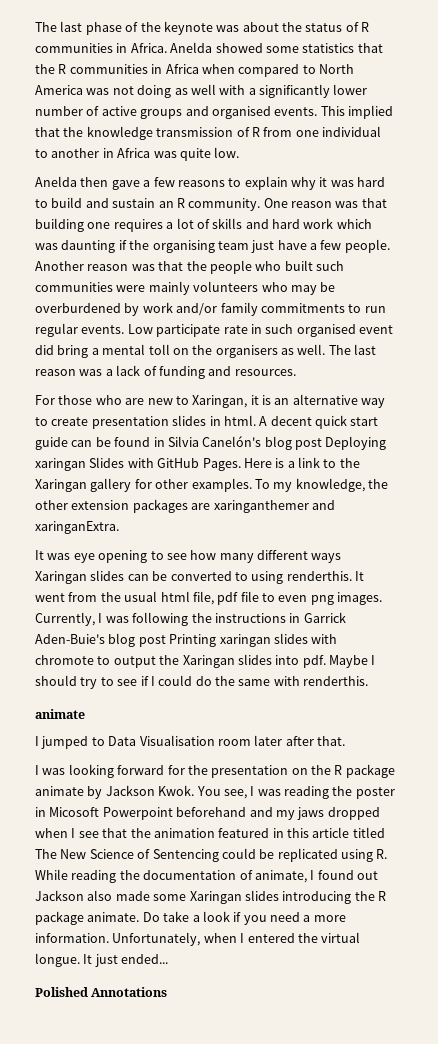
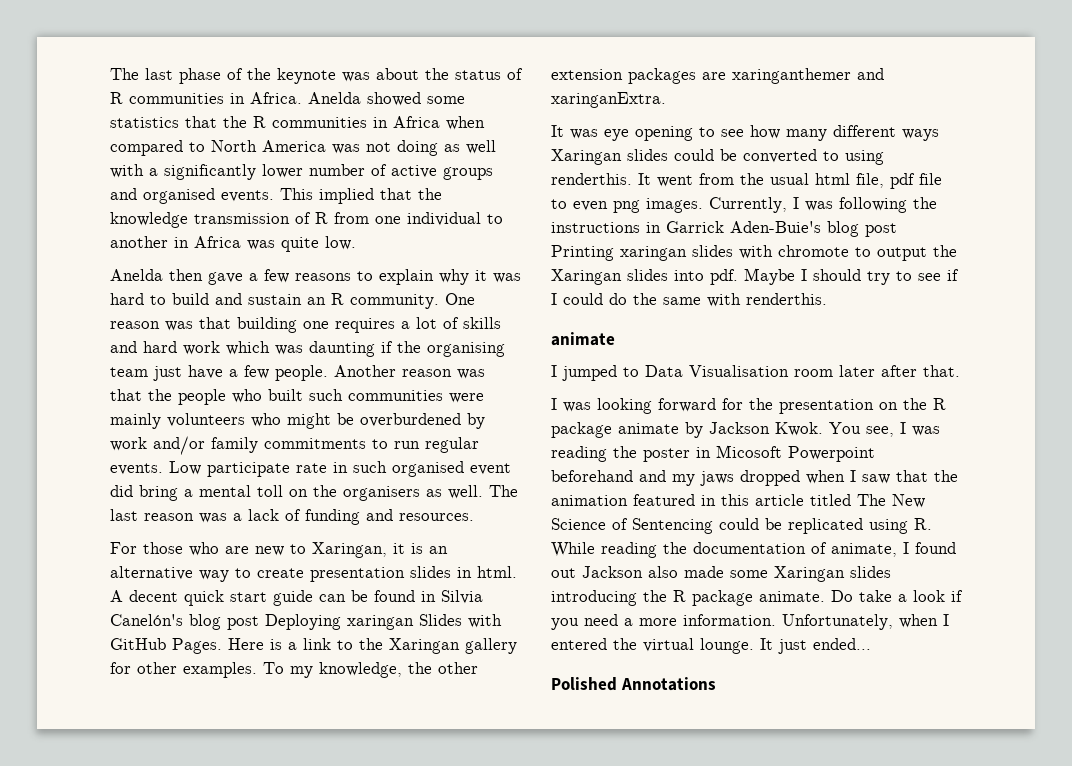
- Another reason was that the people who built such communities were mainly volunteers who may be overburdened by work and/or family commitments to run regular events.
+ Another reason was that the people who built such communities were mainly volunteers who might be overburdened by work and/or family commitments to run regular events.
- It was eye opening to see how many different ways Xaringan slides can be converted to using renderthis.
+ It was eye opening to see how many different ways Xaringan slides could be converted to using renderthis.
- You see, I was reading the poster in Micosoft Powerpoint beforehand and my jaws dropped when I see that the animation featured in this article titled The New Science of Sentencing could be replicated using R. While reading the documentation of animate, I found out Jackson also made some Xaringan slides introducing the R package animate.
+ You see, I was reading the poster in Micosoft Powerpoint beforehand and my jaws dropped when I saw that the animation featured in this article titled The New Science of Sentencing could be replicated using R. While reading the documentation of animate, I found out Jackson also made some Xaringan slides introducing the R package animate.
- Unfortunately, when I entered the virtual longue.
+ Unfortunately, when I entered the virtual lounge.

